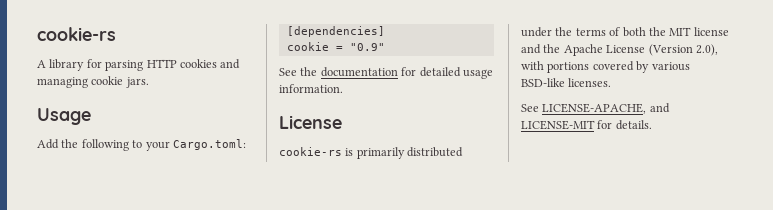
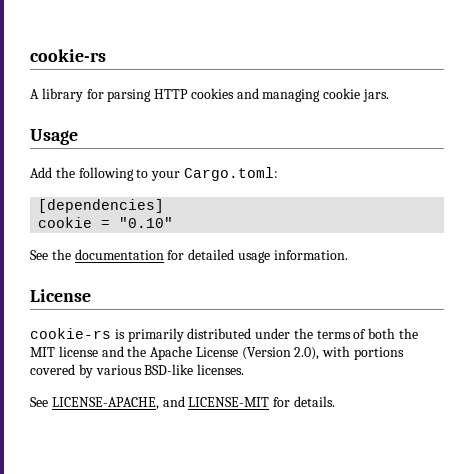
- cookie = "0.9"
+ cookie = "0.10"

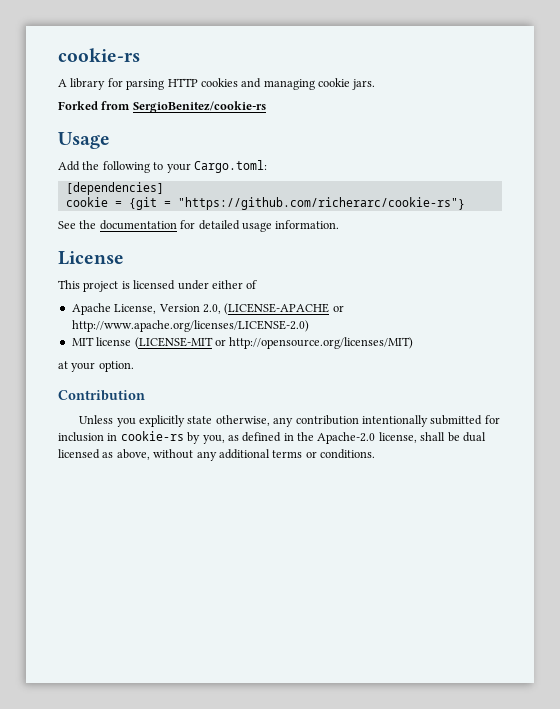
+ Forked from SergioBenitez/cookie-rs
- cookie = "0.10"
+ cookie = {git = "https://github.com/richerarc/cookie-rs"}
- cookie-rs is primarily distributed under the terms of both the MIT license and the Apache License (Version 2.0), with portions covered by various BSD-like licenses.
- See LICENSE-APACHE, and LICENSE-MIT for details.
+ This project is licensed under either of
+ Apache License, Version 2.0, (LICENSE-APACHE or http://www.apache.org/licenses/LICENSE-2.0)
+ MIT license (LICENSE-MIT or http://opensource.org/licenses/MIT)
+ at your option.
+ Contribution
+ Unless you explicitly state otherwise, any contribution intentionally submitted for inclusion in cookie-rs by you, as defined in the Apache-2.0 license, shall be dual licensed as above, without any additional terms or conditions.

